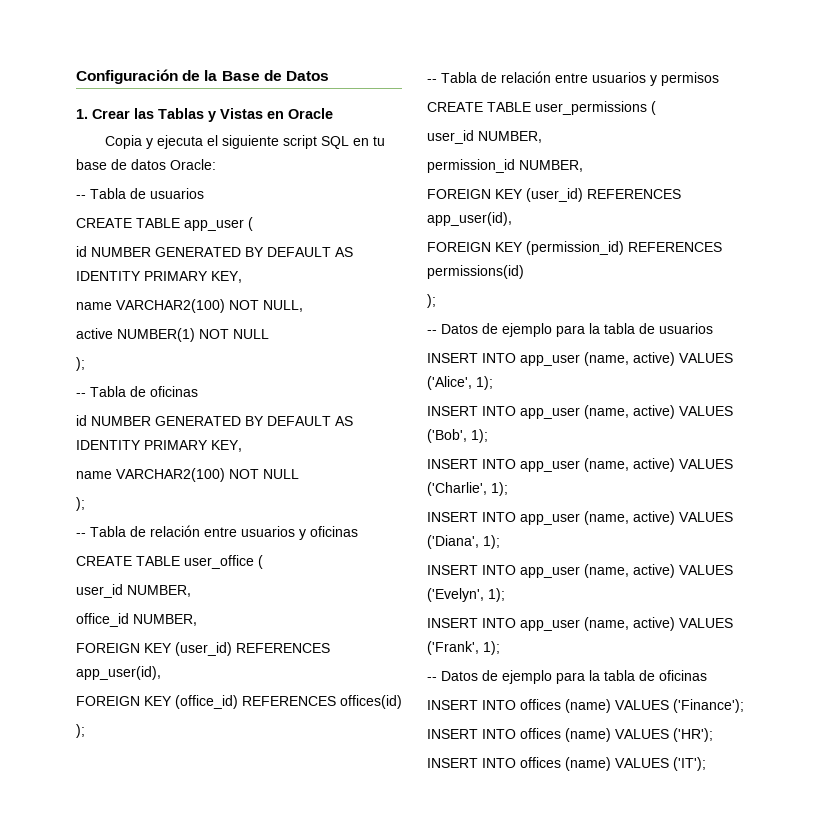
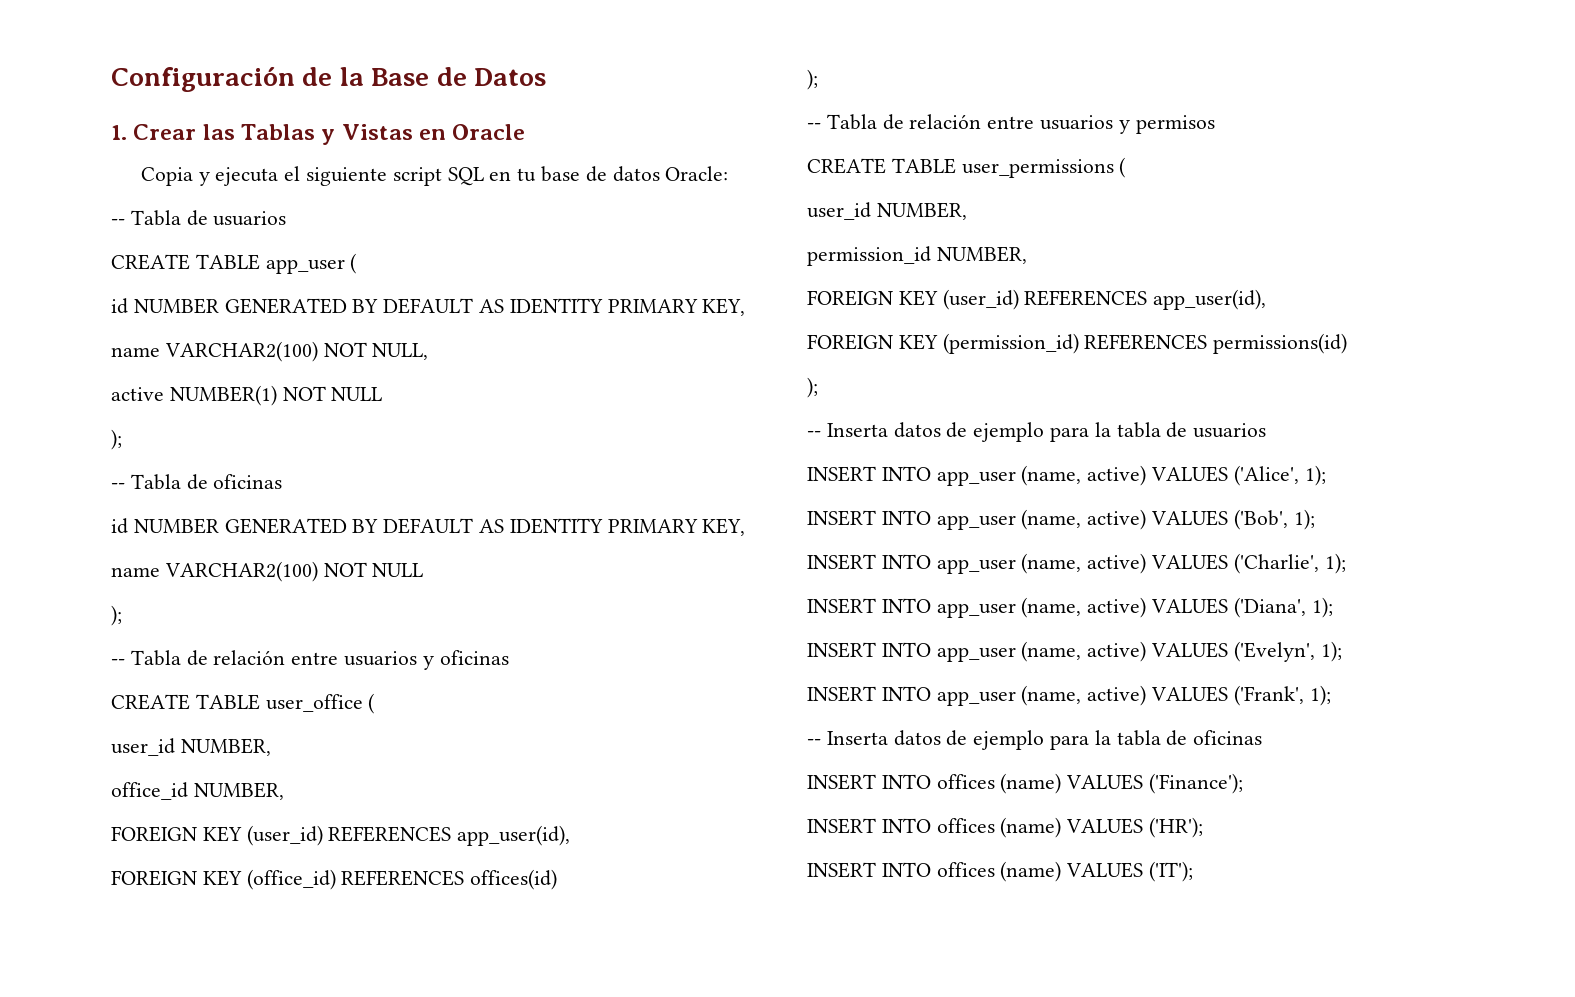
- -- Datos de ejemplo para la tabla de usuarios
+ -- Inserta datos de ejemplo para la tabla de usuarios
- -- Datos de ejemplo para la tabla de oficinas
+ -- Inserta datos de ejemplo para la tabla de oficinas

